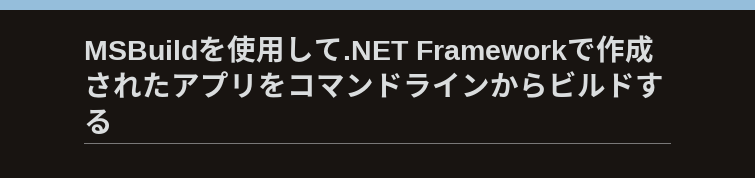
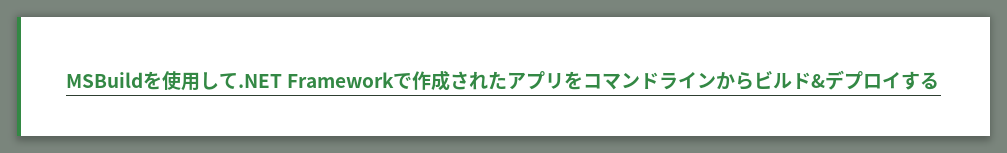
- MSBuildを使用して.NET Frameworkで作成されたアプリをコマンドラインからビルドする
+ MSBuildを使用して.NET Frameworkで作成されたアプリをコマンドラインからビルド&デプロイする

